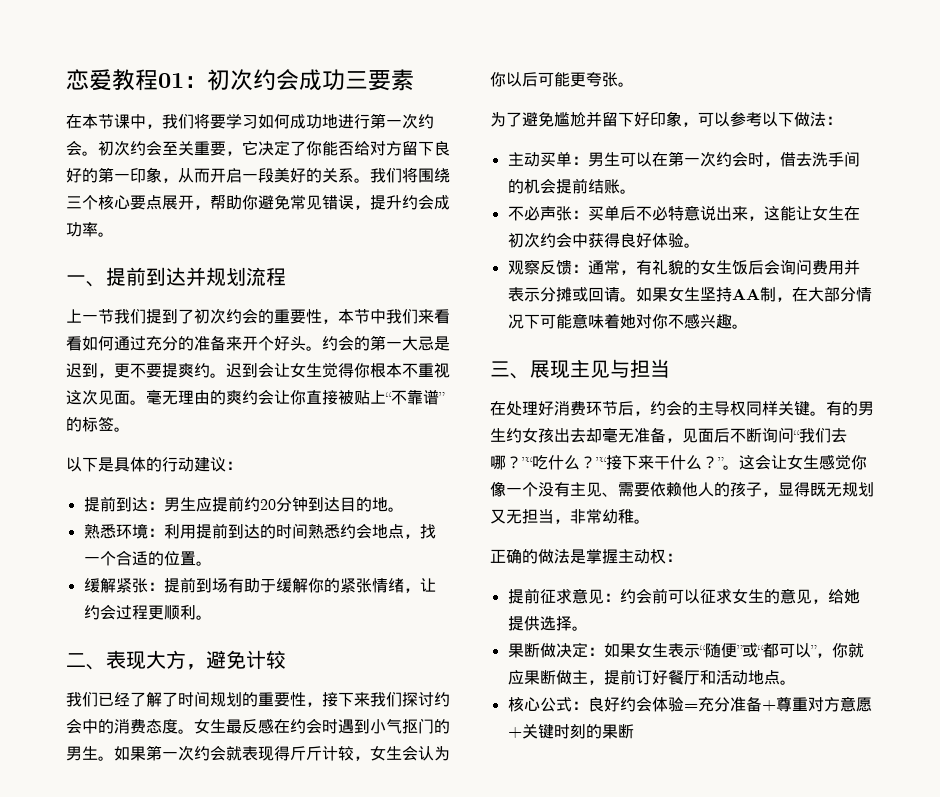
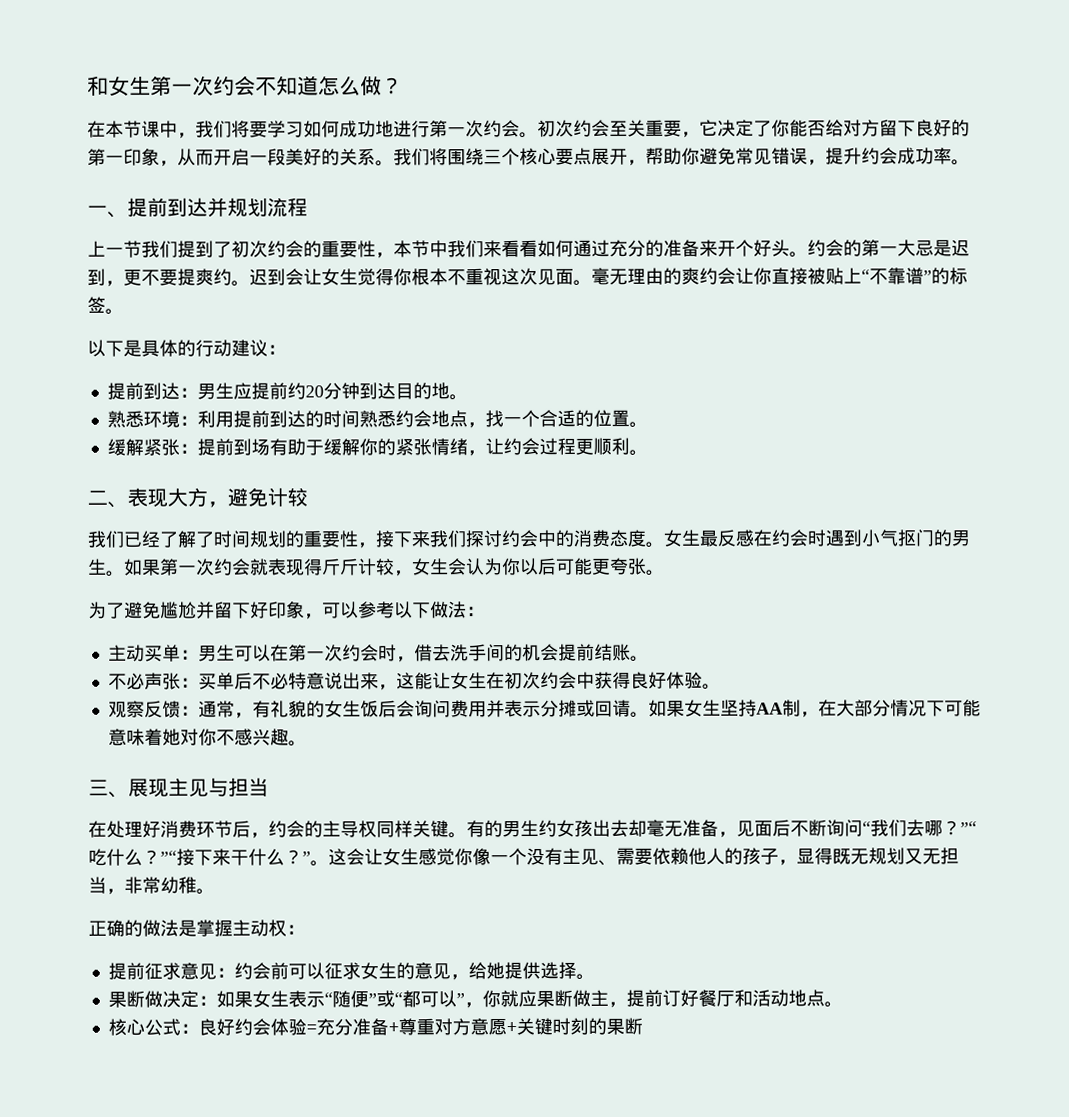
- 恋爱教程01：初次约会成功三要素
+ 和女生第一次约会不知道怎么做？

